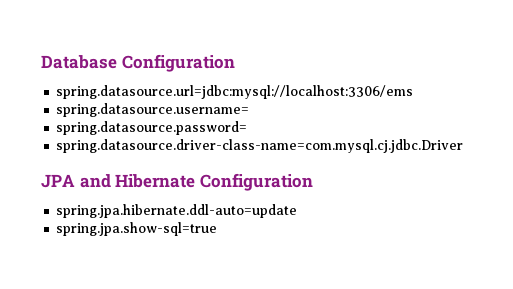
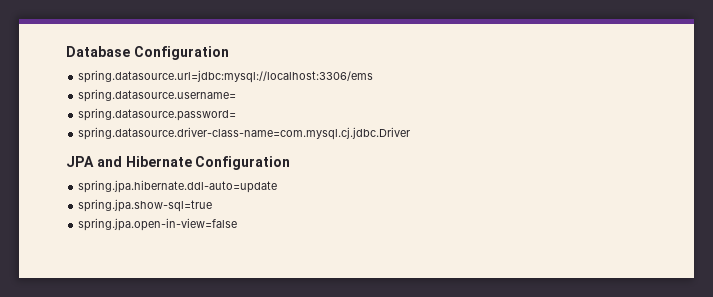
+ spring.jpa.open-in-view=false

